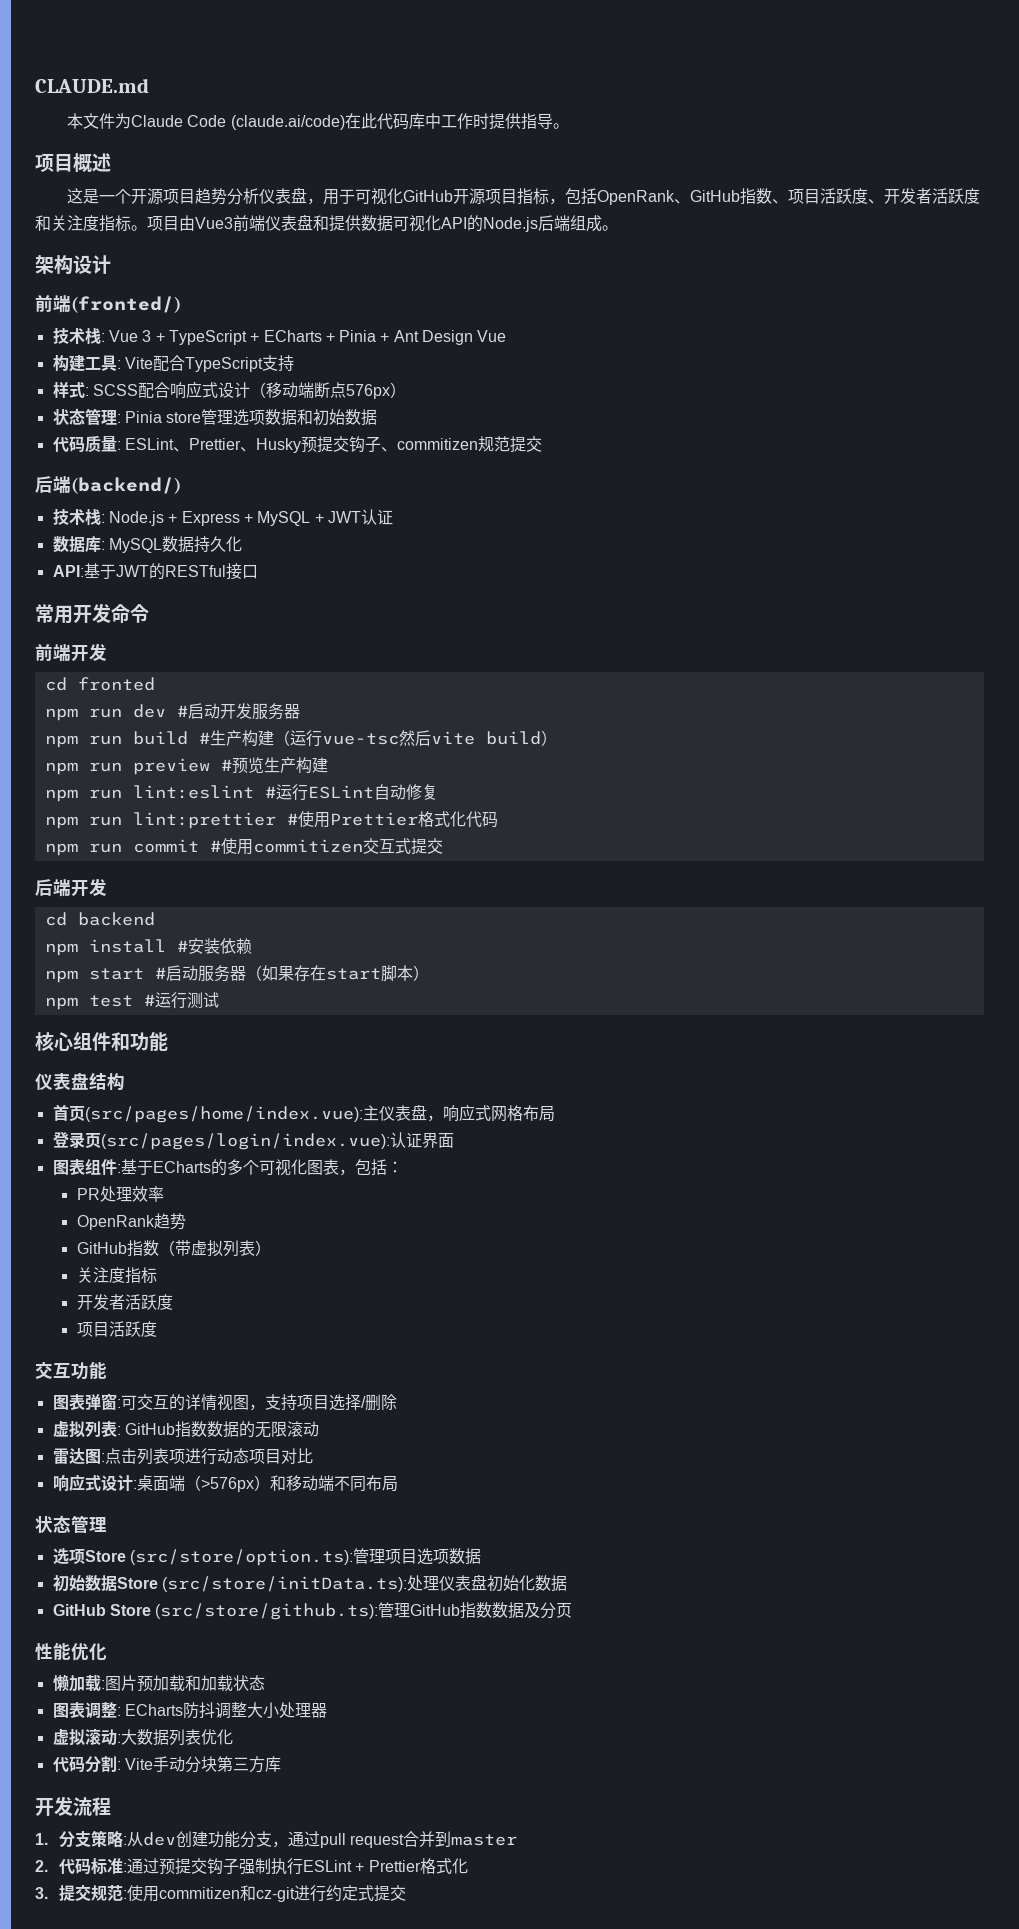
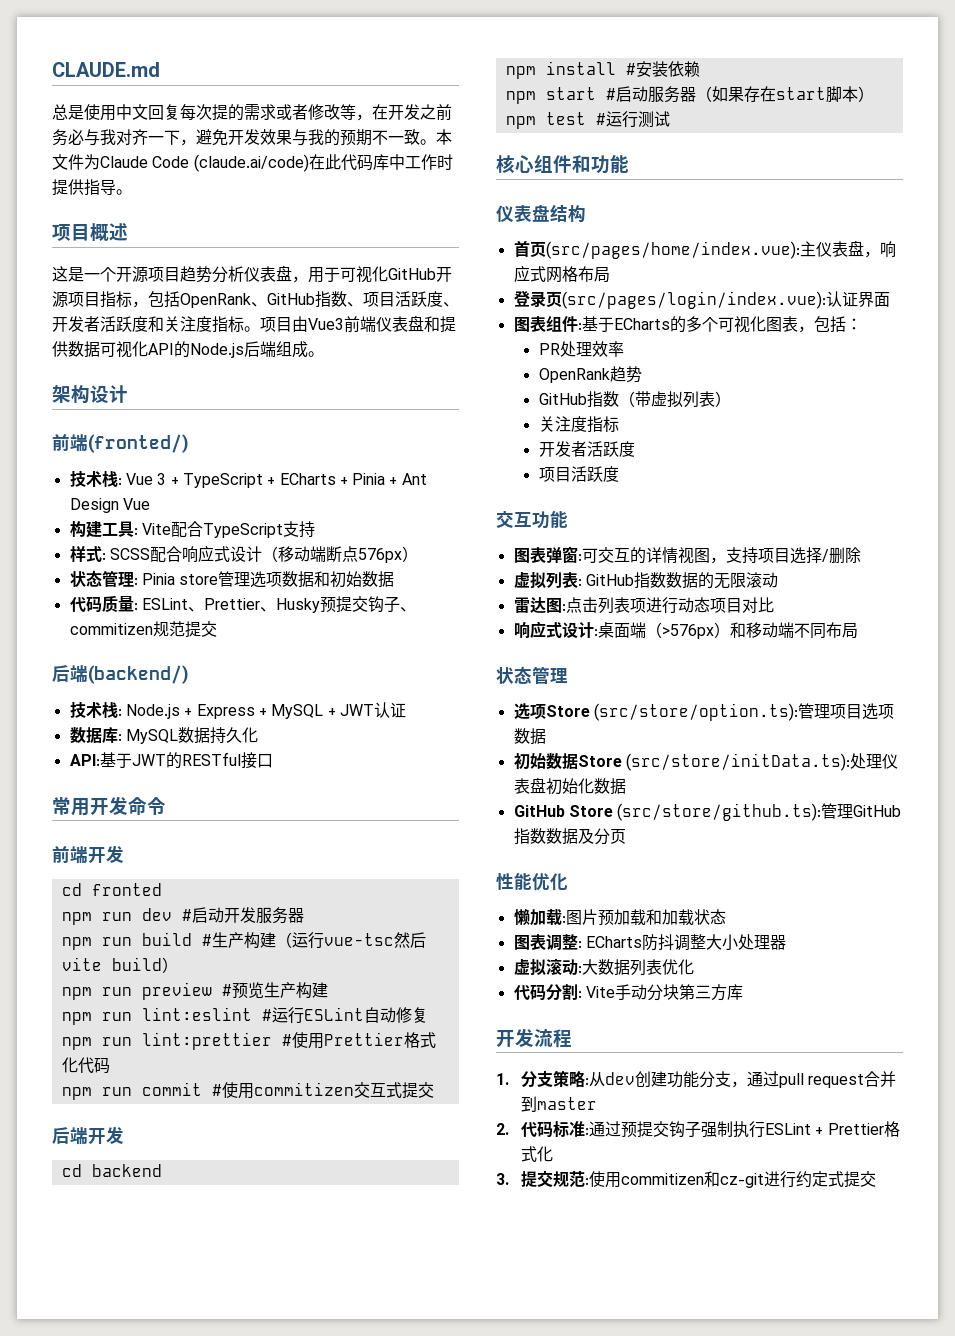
+ 总是使用中文回复每次提的需求或者修改等，在开发之前务必与我对齐一下，避免开发效果与我的预期不一致。

